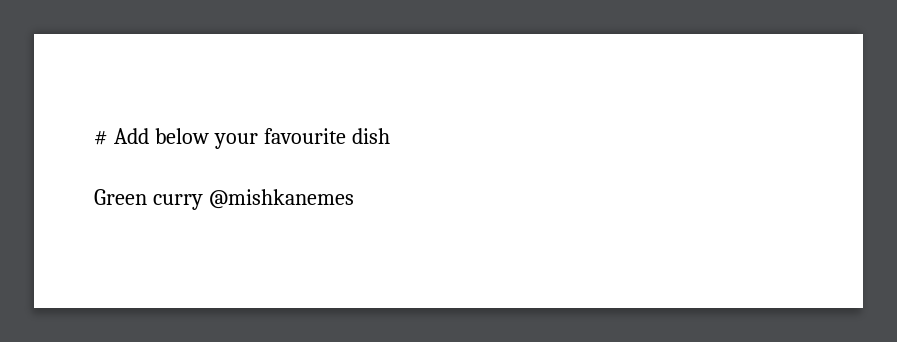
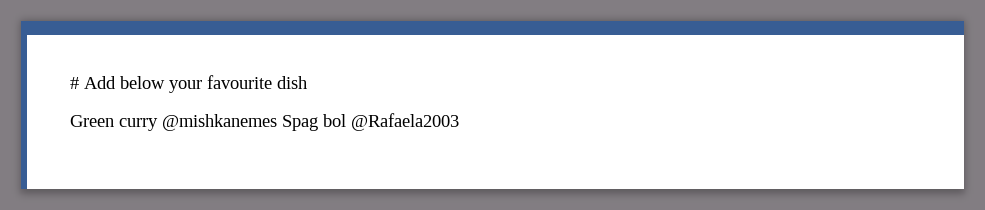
- Green curry @mishkanemes
+ Green curry @mishkanemes Spag bol @Rafaela2003

